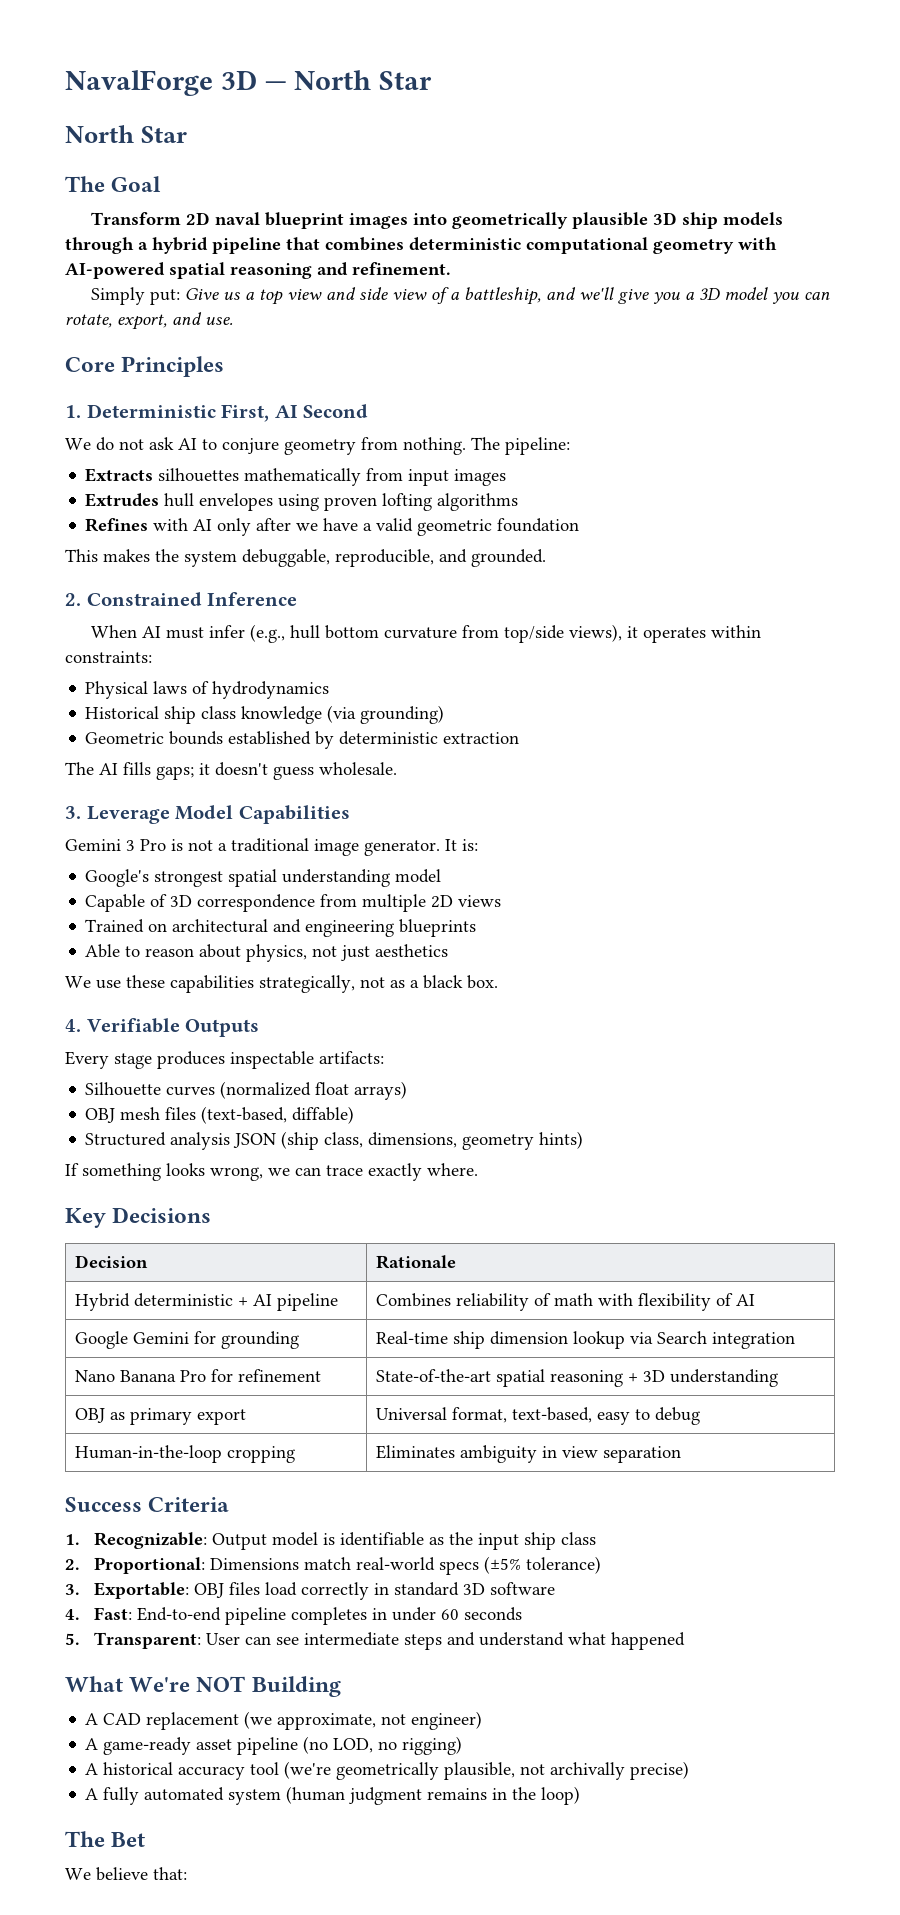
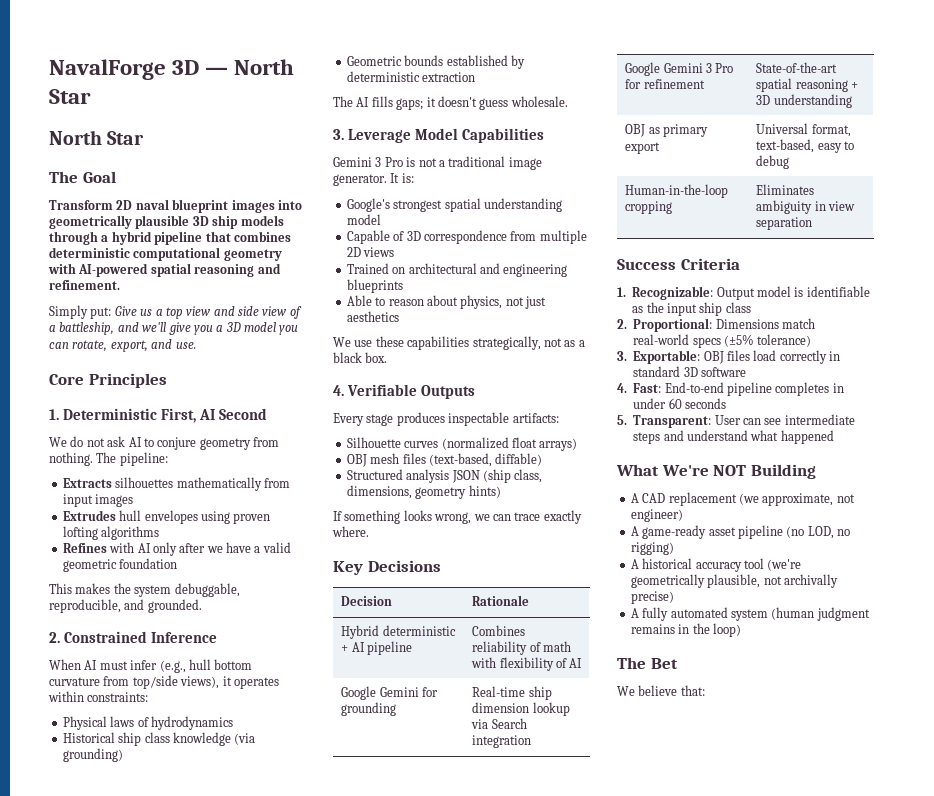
- Nano Banana Pro for refinement | State-of-the-art spatial reasoning + 3D understanding
+ Google Gemini 3 Pro for refinement | State-of-the-art spatial reasoning + 3D understanding

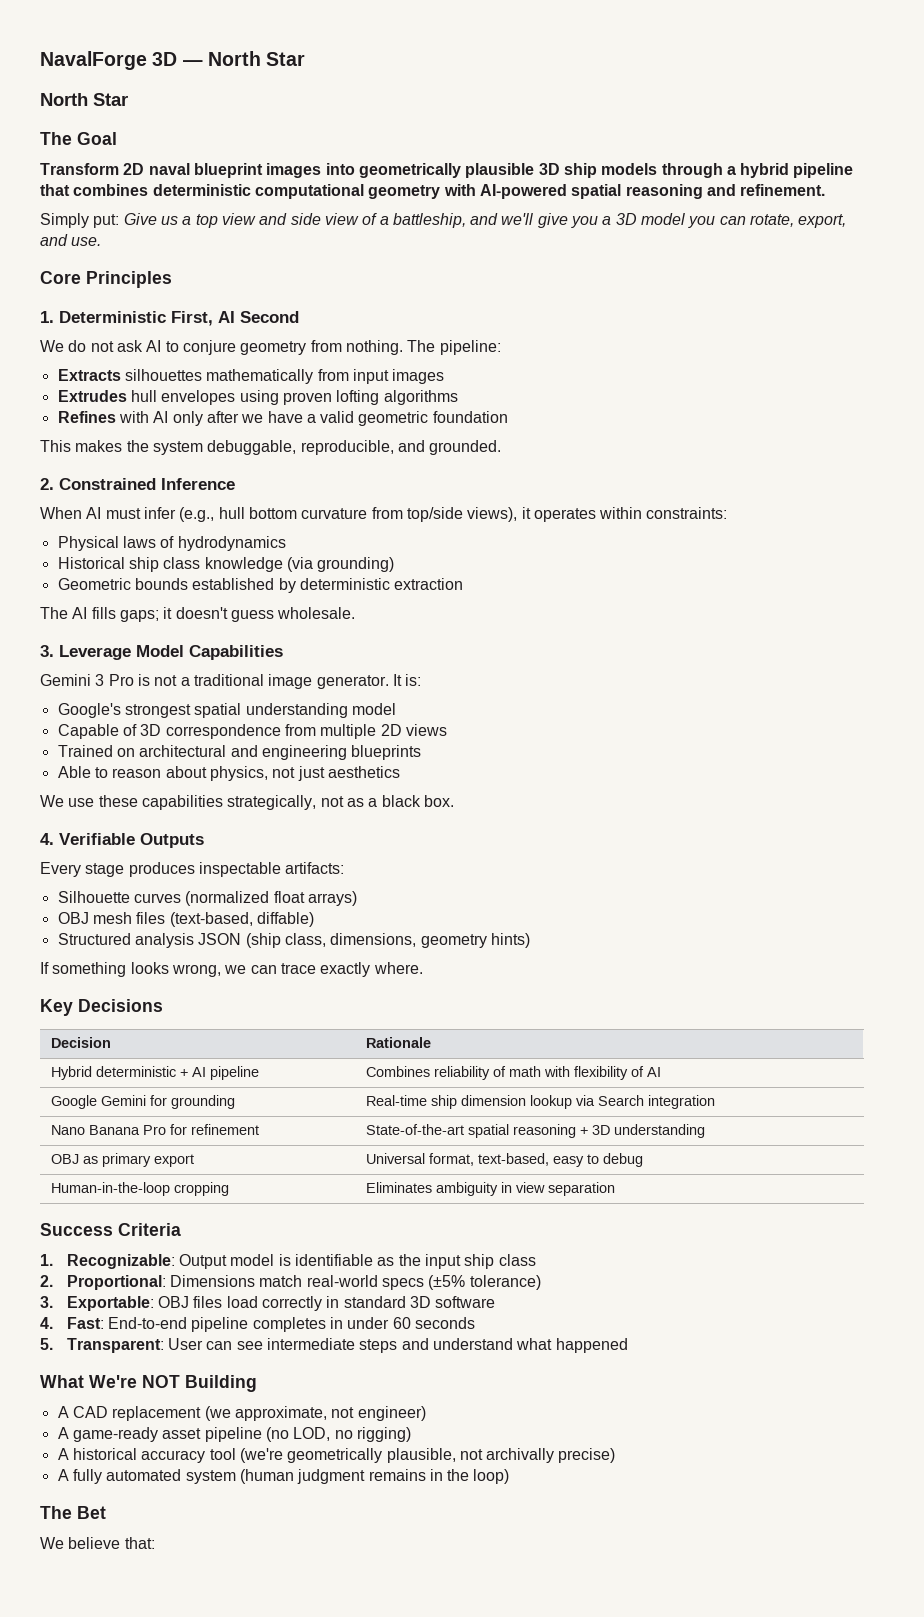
- Google Gemini 3 Pro for refinement | State-of-the-art spatial reasoning + 3D understanding
+ Nano Banana Pro for refinement | State-of-the-art spatial reasoning + 3D understanding

